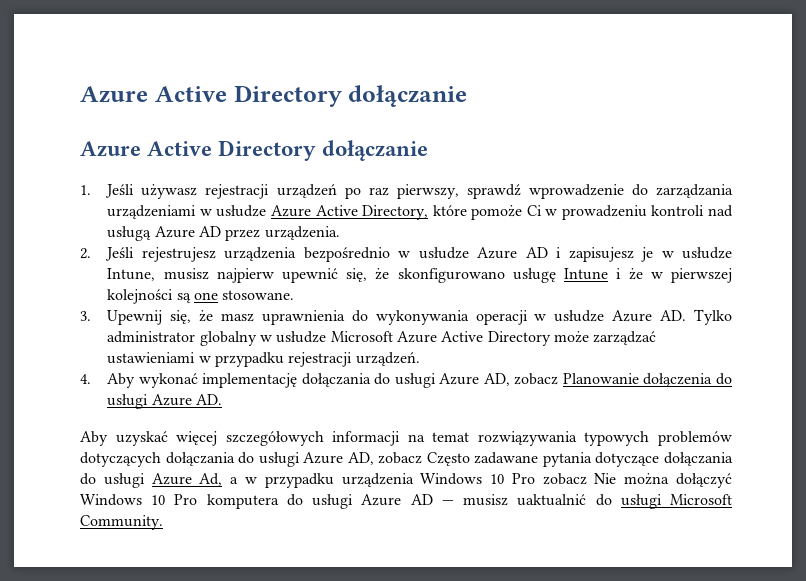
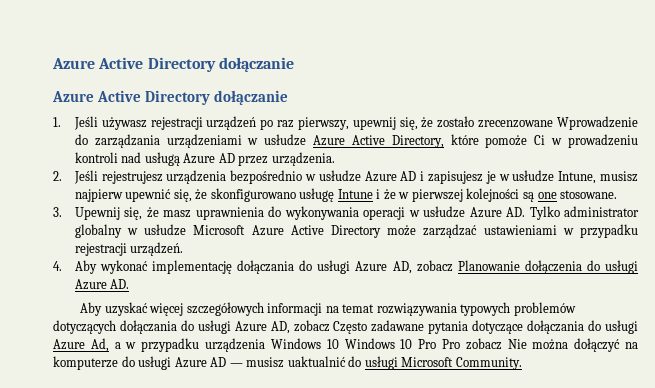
- 1. Jeśli używasz rejestracji urządzeń po raz pierwszy, sprawdź wprowadzenie do zarządzania urządzeniami w usłudze Azure Active Directory, które pomoże Ci w prowadzeniu kontroli nad usługą Azure AD przez urządzenia.
+ 1. Jeśli używasz rejestracji urządzeń po raz pierwszy, upewnij się, że zostało zrecenzowane Wprowadzenie do zarządzania urządzeniami w usłudze Azure Active Directory, które pomoże Ci w prowadzeniu kontroli nad usługą Azure AD przez urządzenia.
- Aby uzyskać więcej szczegółowych informacji na temat rozwiązywania typowych problemów dotyczących dołączania do usługi Azure AD, zobacz Często zadawane pytania dotyczące dołączania do usługi Azure Ad, a w przypadku urządzenia Windows 10 Pro zobacz Nie można dołączyć Windows 10 Pro komputera do usługi Azure AD — musisz uaktualnić do usługi Microsoft Community.
+ Aby uzyskać więcej szczegółowych informacji na temat rozwiązywania typowych problemów dotyczących dołączania do usługi Azure AD, zobacz Często zadawane pytania dotyczące dołączania do usługi Azure Ad, a w przypadku urządzenia Windows 10 Windows 10 Pro Pro zobacz Nie można dołączyć na komputerze do usługi Azure AD — musisz uaktualnić do usługi Microsoft Community.

